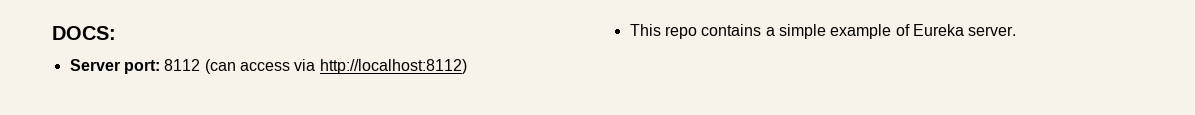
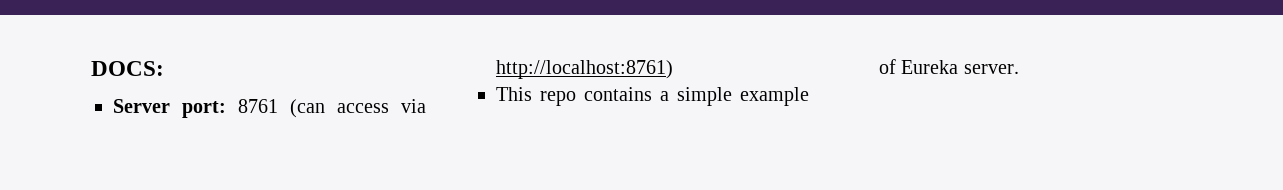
- Server port: 8112 (can access via http://localhost:8112)
+ Server port: 8761 (can access via http://localhost:8761)

